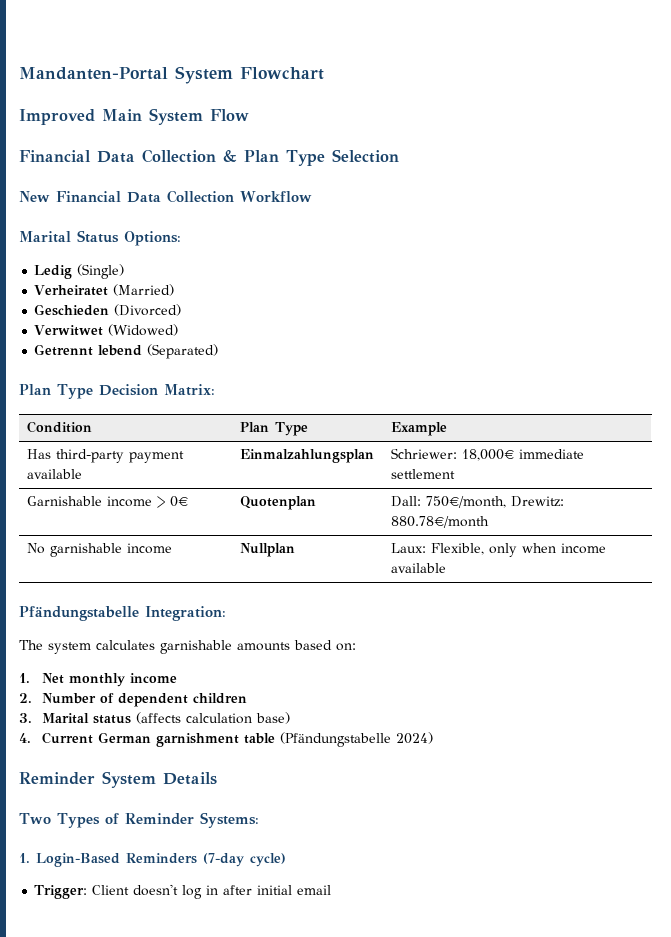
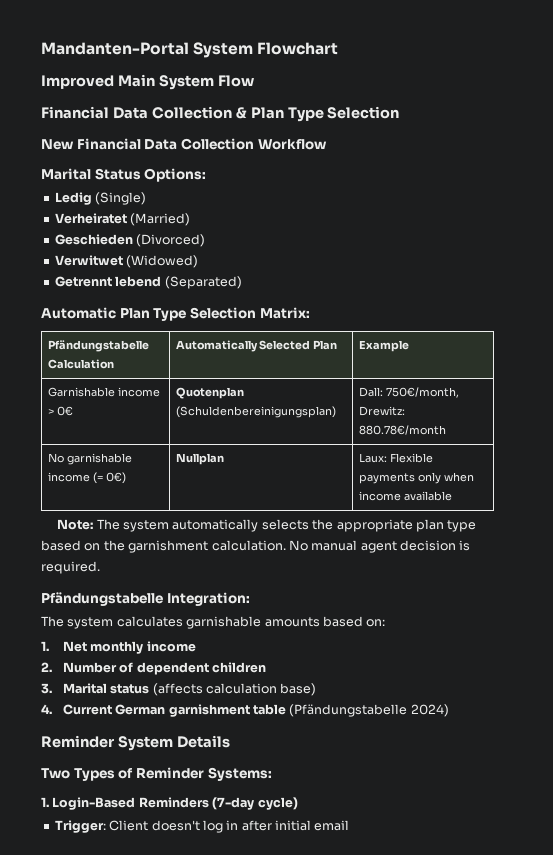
- Plan Type Decision Matrix:
+ Automatic Plan Type Selection Matrix:
- Condition | Plan Type | Example
+ Pfändungstabelle Calculation | Automatically Selected Plan | Example
- Has third-party payment available | Einmalzahlungsplan | Schriewer: 18,000€ immediate settlement
- Garnishable income > 0€ | Quotenplan | Dall: 750€/month, Drewitz: 880.78€/month
+ Garnishable income > 0€ | Quotenplan (Schuldenbereinigungsplan) | Dall: 750€/month, Drewitz: 880.78€/month
- No garnishable income | Nullplan | Laux: Flexible, only when income available
+ No garnishable income (= 0€) | Nullplan | Laux: Flexible payments only when income available
+ Note: The system automatically selects the appropriate plan type based on the garnishment calculation. No manual agent decision is required.

